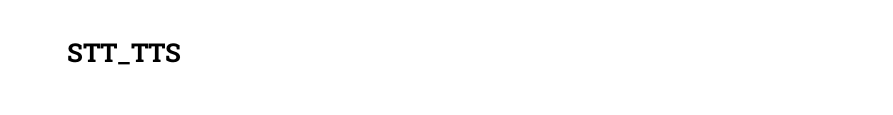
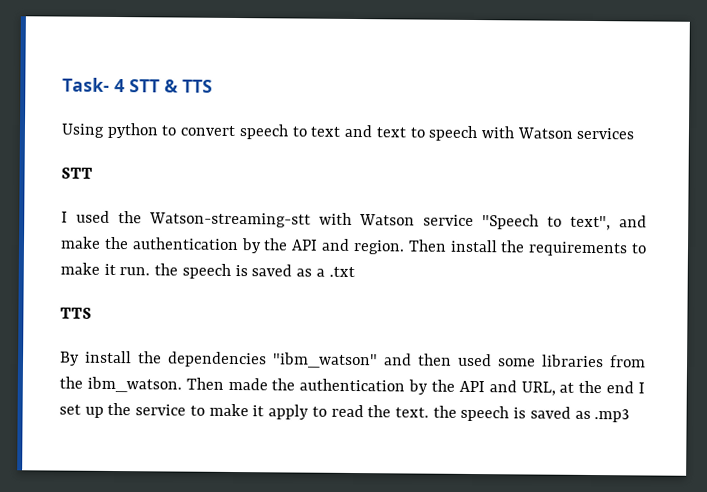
- STT_TTS
+ Task- 4 STT & TTS
+ Using python to convert speech to text and text to speech with Watson services
+ STT
+ I used the Watson-streaming-stt with Watson service "Speech to text", and make the authentication by the API and region. Then install the requirements to make it run. the speech is saved as a .txt
+ TTS
+ By install the dependencies "ibm_watson" and then used some libraries from the ibm_watson. Then made the authentication by the API and URL, at the end I set up the service to make it apply to read the text. the speech is saved as .mp3

